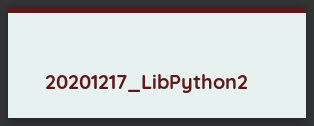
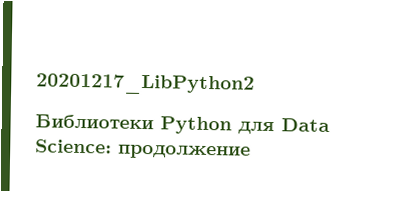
+ Библиотеки Python для Data Science: продолжение

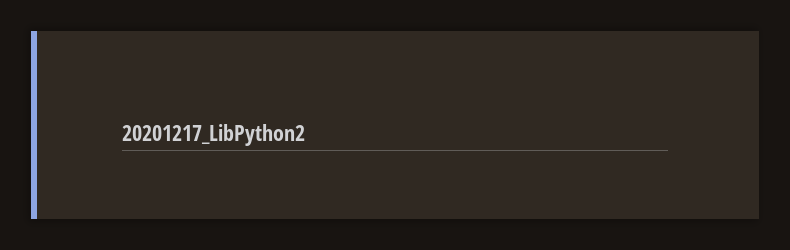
- Библиотеки Python для Data Science: продолжение

